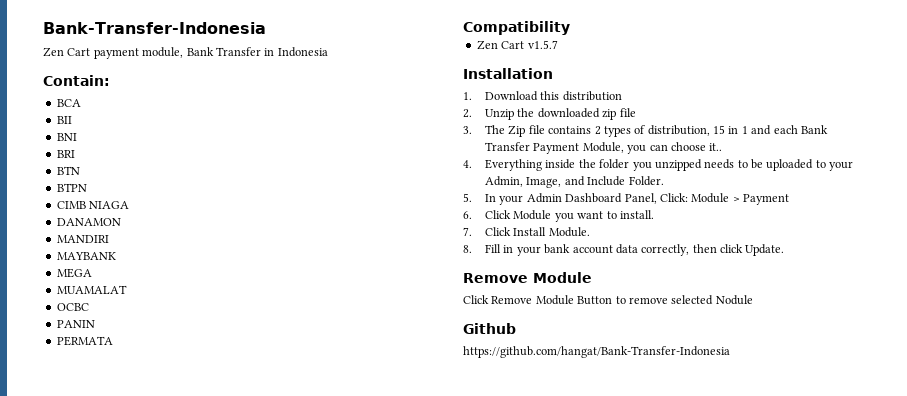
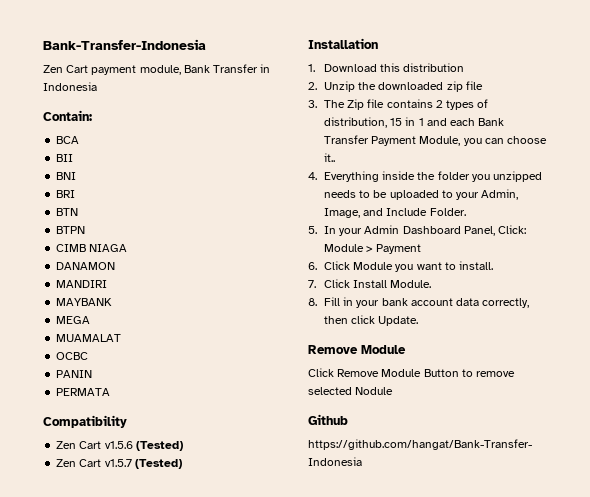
+ Zen Cart v1.5.6 (Tested)
- Zen Cart v1.5.7
+ Zen Cart v1.5.7 (Tested)

